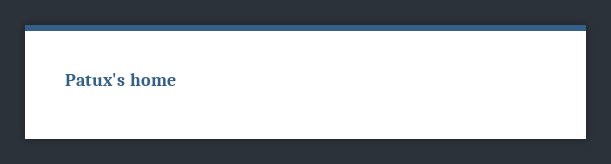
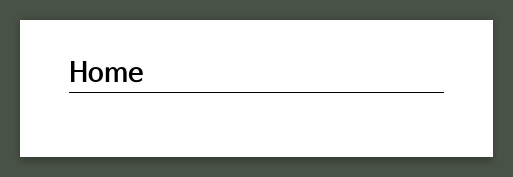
- Patux's home
+ Home

